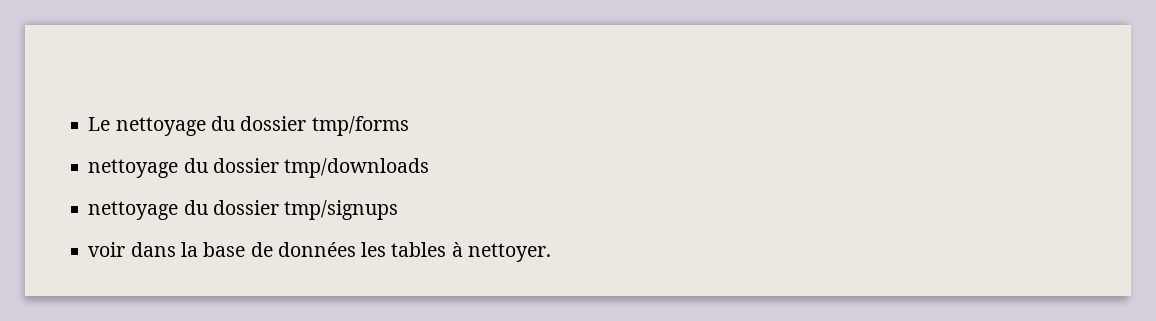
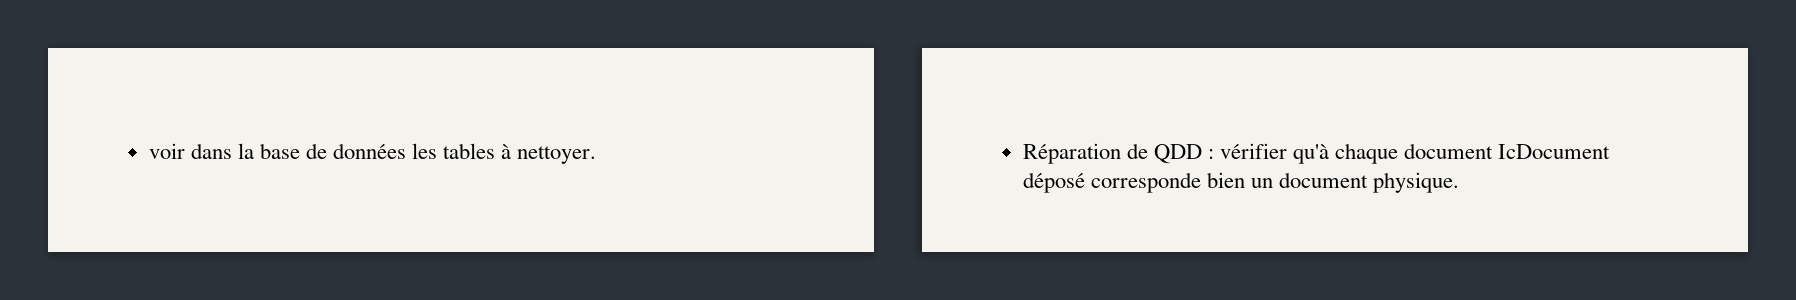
- Le nettoyage du dossier tmp/forms
- nettoyage du dossier tmp/downloads
- nettoyage du dossier tmp/signups
+ Réparation de QDD : vérifier qu'à chaque document IcDocument déposé corresponde bien un document physique.

